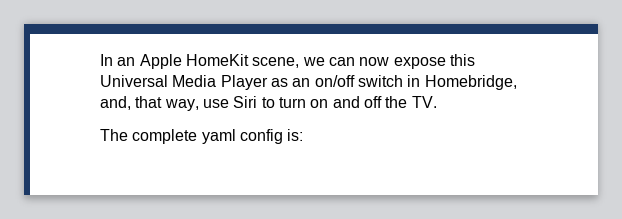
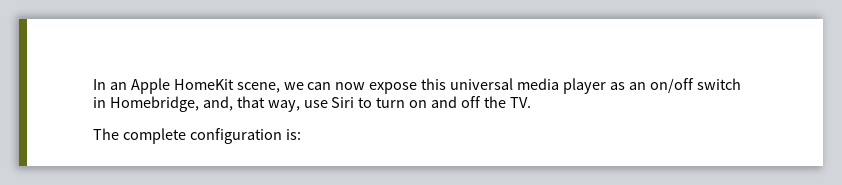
- In an Apple HomeKit scene, we can now expose this Universal Media Player as an on/off switch in Homebridge, and, that way, use Siri to turn on and off the TV.
+ In an Apple HomeKit scene, we can now expose this universal media player as an on/off switch in Homebridge, and, that way, use Siri to turn on and off the TV.
- The complete yaml config is:
+ The complete configuration is:

